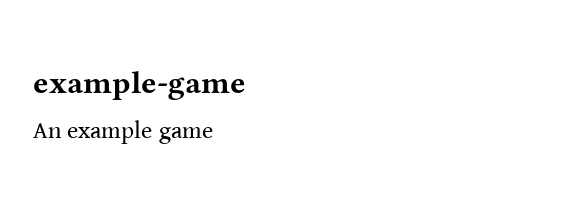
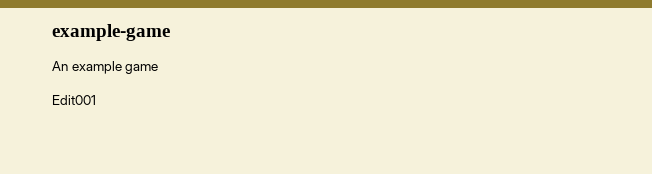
+ Edit001

